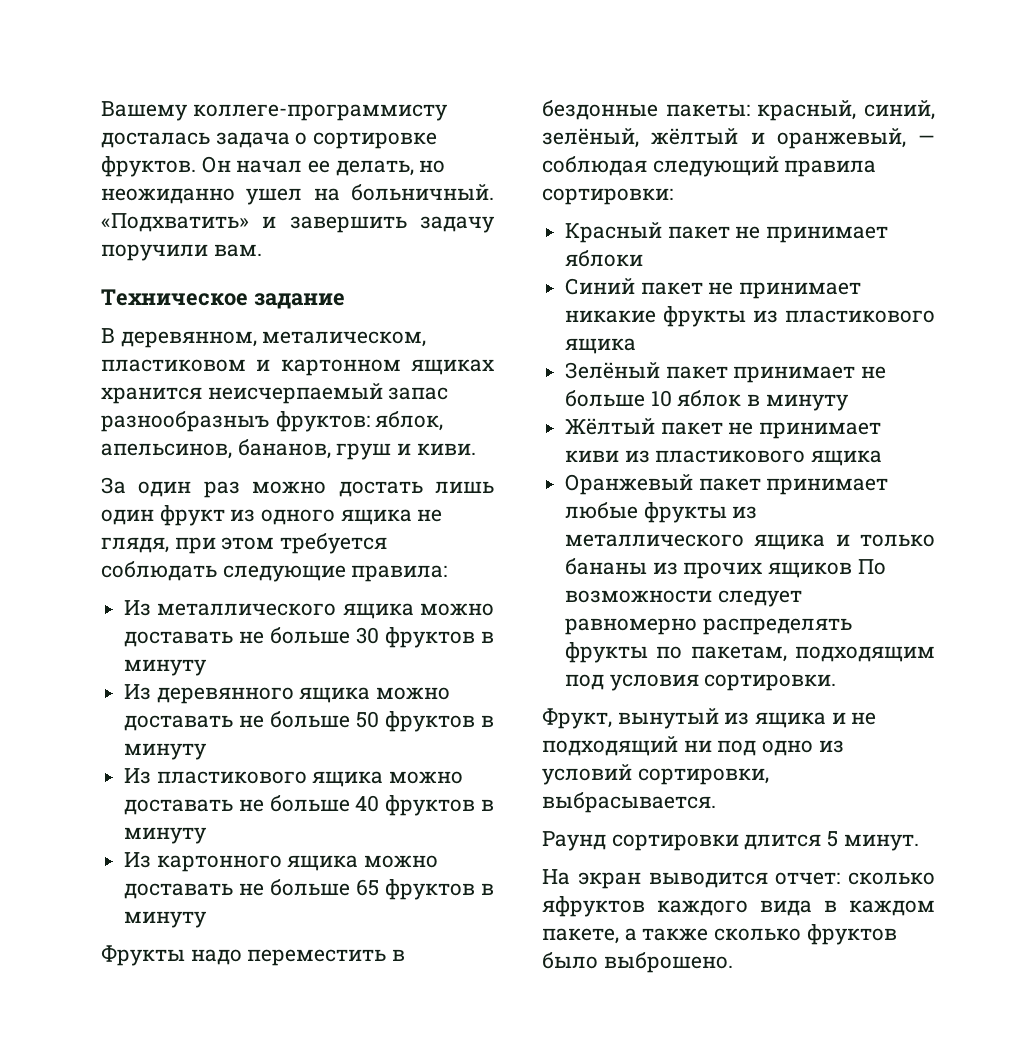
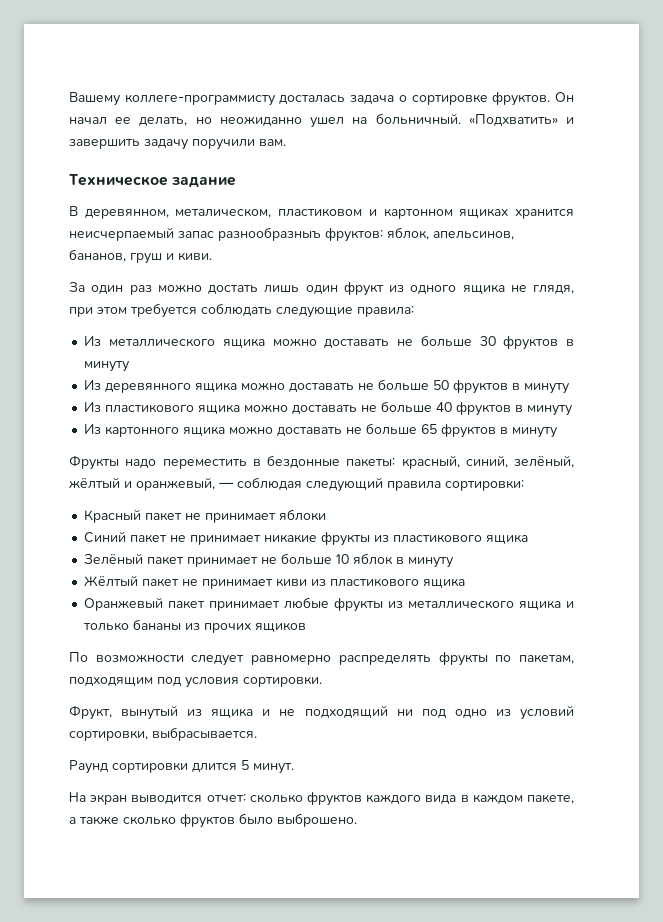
- Оранжевый пакет принимает любые фрукты из металлического ящика и только бананы из прочих ящиков По возможности следует равномерно распределять фрукты по пакетам, подходящим под условия сортировки.
+ Оранжевый пакет принимает любые фрукты из металлического ящика и только бананы из прочих ящиков
+ По возможности следует равномерно распределять фрукты по пакетам, подходящим под условия сортировки.
- На экран выводится отчет: сколько яфруктов каждого вида в каждом пакете, а также сколько фруктов было выброшено.
+ На экран выводится отчет: сколько фруктов каждого вида в каждом пакете, а также сколько фруктов было выброшено.

